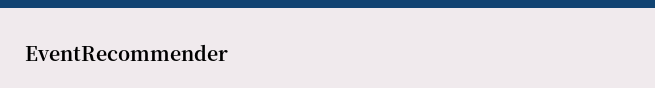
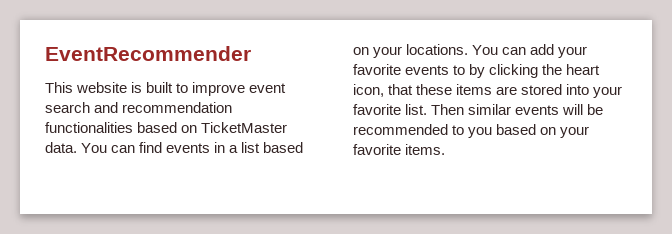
+ This website is built to improve event search and recommendation functionalities based on TicketMaster data. You can find events in a list based on your locations. You can add your favorite events to by clicking the heart icon, that these items are stored into your favorite list. Then similar events will be recommended to you based on your favorite items.

